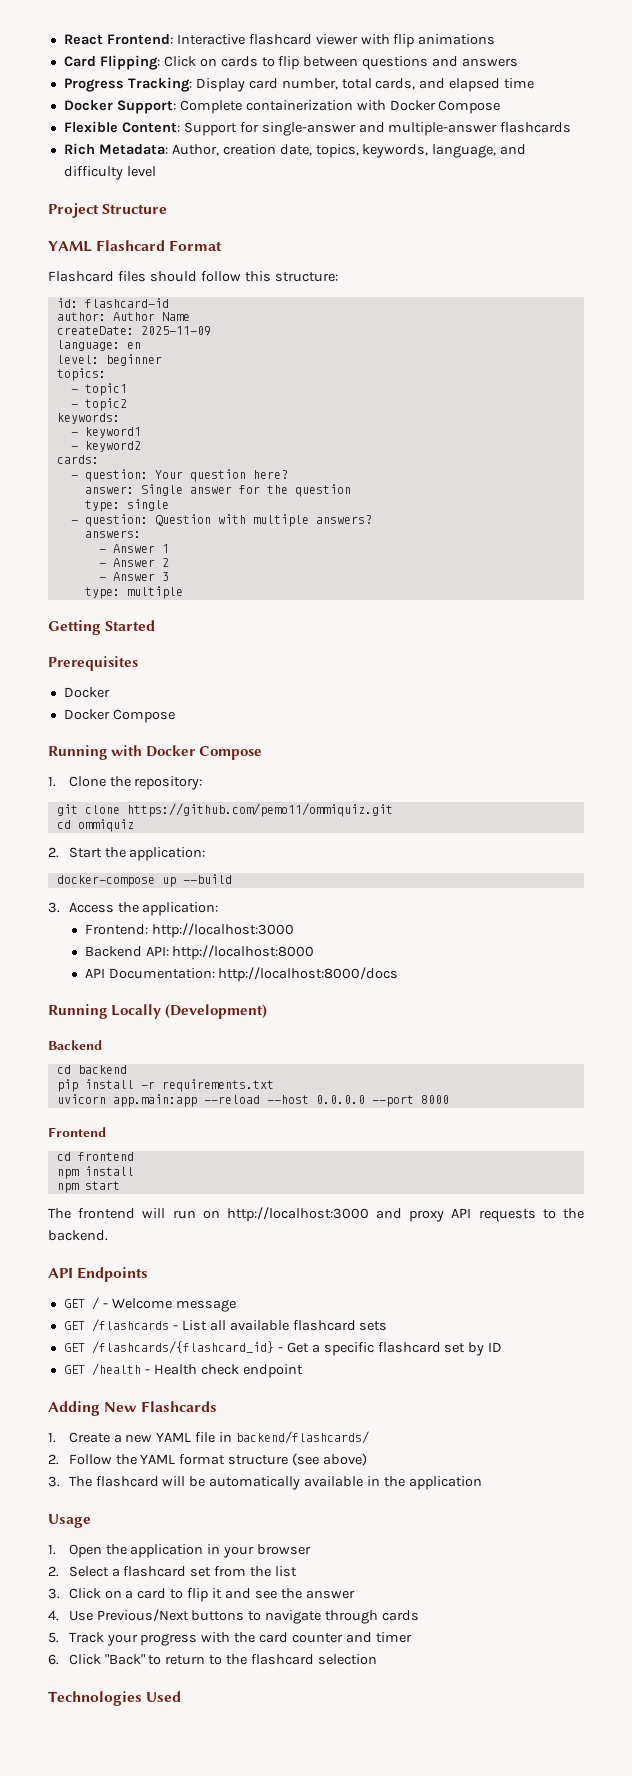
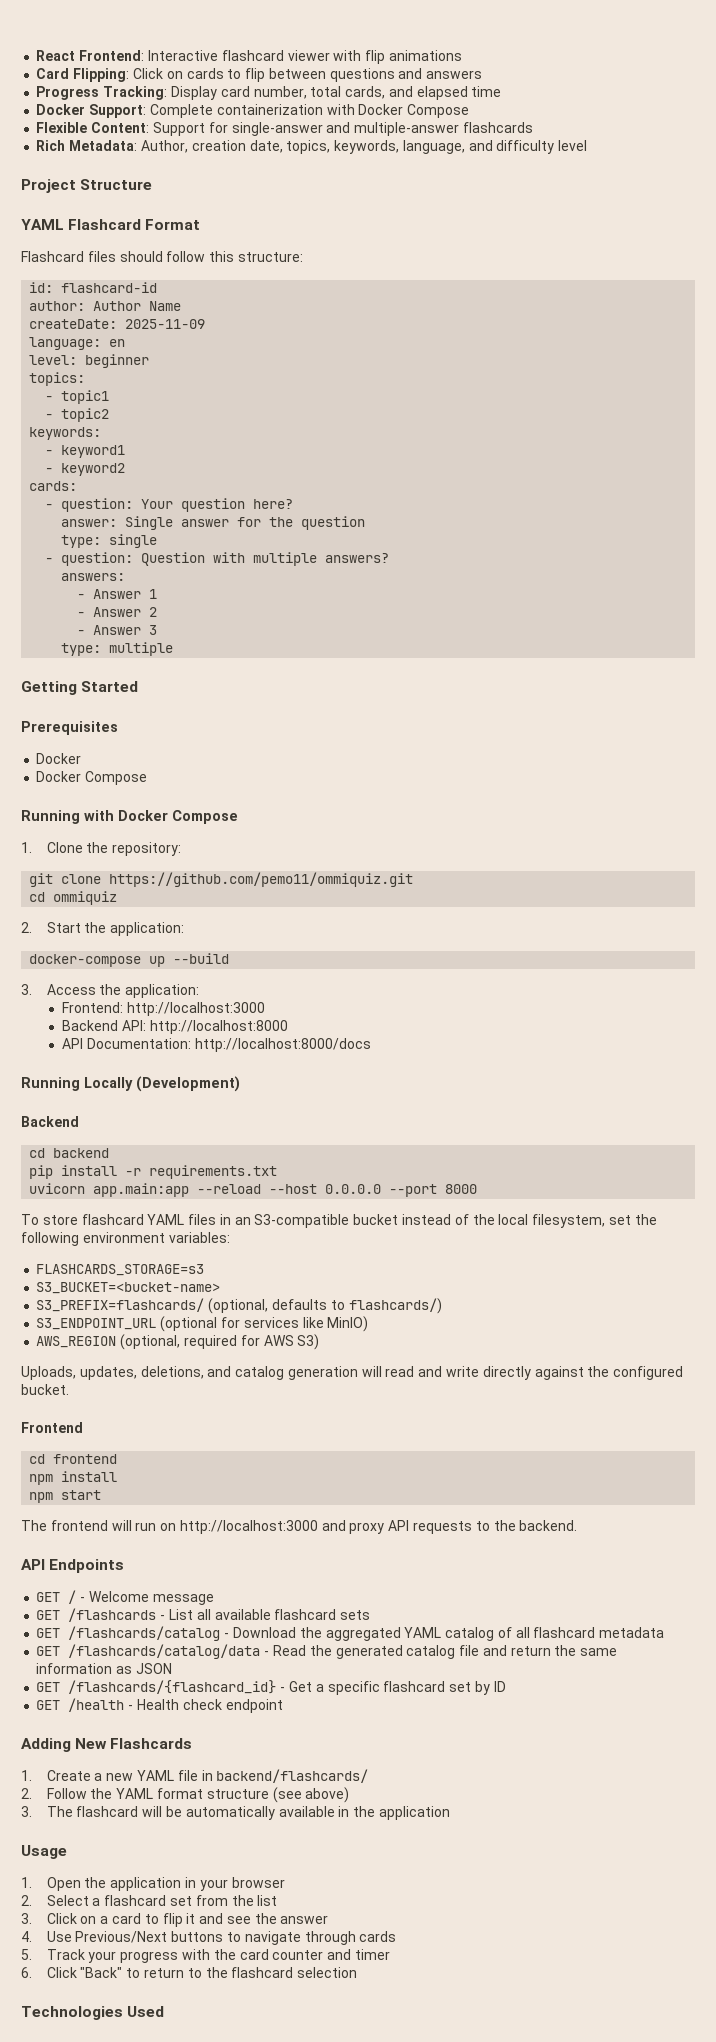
+ To store flashcard YAML files in an S3-compatible bucket instead of the local filesystem, set the following environment variables:
+ FLASHCARDS_STORAGE=s3
+ S3_BUCKET=<bucket-name>
+ S3_PREFIX=flashcards/ (optional, defaults to flashcards/)
+ S3_ENDPOINT_URL (optional for services like MinIO)
+ AWS_REGION (optional, required for AWS S3)
+ Uploads, updates, deletions, and catalog generation will read and write directly against the configured bucket.
+ GET /flashcards/catalog - Download the aggregated YAML catalog of all flashcard metadata
+ GET /flashcards/catalog/data - Read the generated catalog file and return the same information as JSON

